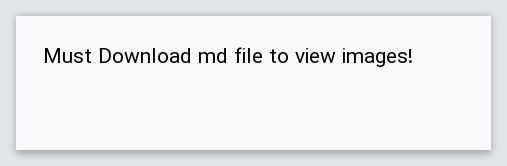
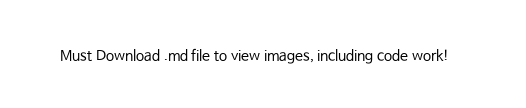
- Must Download md file to view images!
+ Must Download .md file to view images, including code work!

